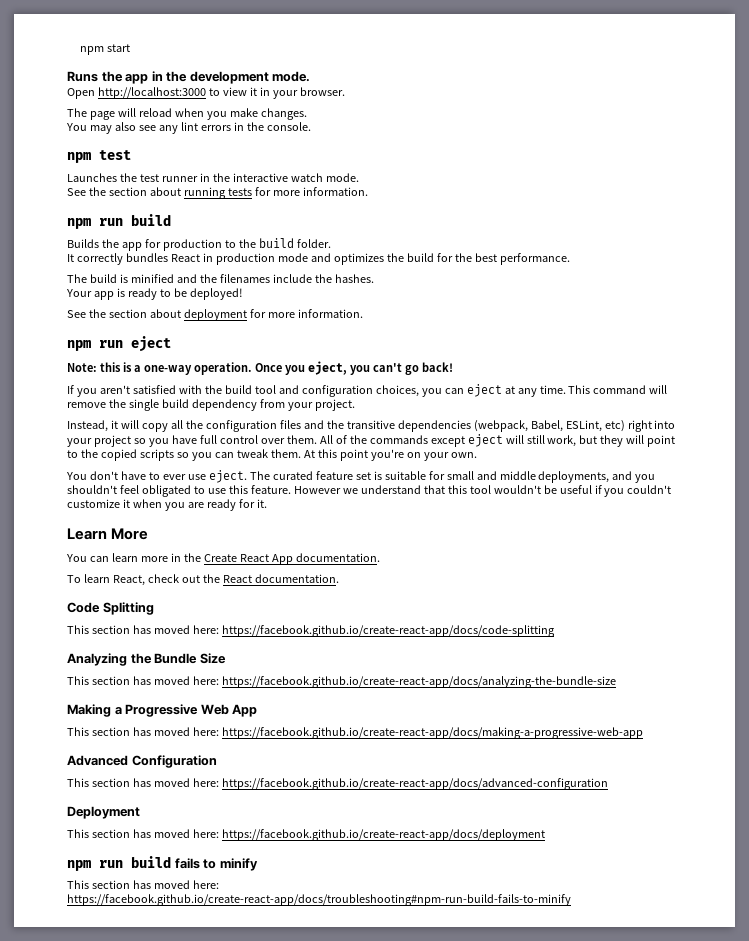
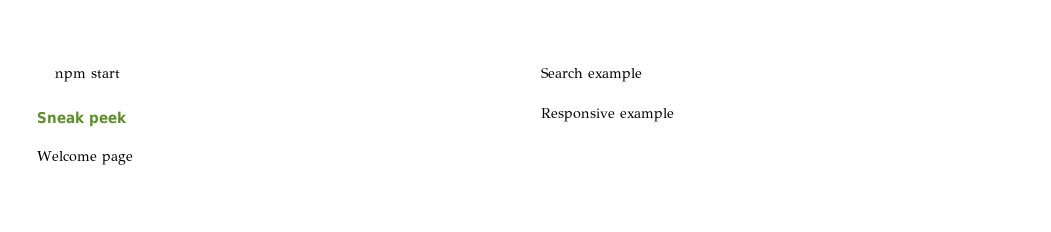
- Runs the app in the development mode.
- Open http://localhost:3000 to view it in your browser.
- The page will reload when you make changes.
- You may also see any lint errors in the console.
- npm test
- Launches the test runner in the interactive watch mode.
- See the section about running tests for more information.
- npm run build
- Builds the app for production to the build folder.
- It correctly bundles React in production mode and optimizes the build for the best performance.
- The build is minified and the filenames include the hashes.
- Your app is ready to be deployed!
- See the section about deployment for more information.
- npm run eject
- Note: this is a one-way operation. Once you eject, you can't go back!
- If you aren't satisfied with the build tool and configuration choices, you can eject at any time. This command will remove the single build dependency from your project.
- Instead, it will copy all the configuration files and the transitive dependencies (webpack, Babel, ESLint, etc) right into your project so you have full control over them. All of the commands except eject will still work, but they will point to the copied scripts so you can tweak them. At this point you're on your own.
- You don't have to ever use eject. The curated feature set is suitable for small and middle deployments, and you shouldn't feel obligated to use this feature. However we understand that this tool wouldn't be useful if you couldn't customize it when you are ready for it.
- Learn More
- You can learn more in the Create React App documentation.
- To learn React, check out the React documentation.
- Code Splitting
- This section has moved here: https://facebook.github.io/create-react-app/docs/code-splitting
- Analyzing the Bundle Size
- This section has moved here: https://facebook.github.io/create-react-app/docs/analyzing-the-bundle-size
- Making a Progressive Web App
- This section has moved here: https://facebook.github.io/create-react-app/docs/making-a-progressive-web-app
- Advanced Configuration
- This section has moved here: https://facebook.github.io/create-react-app/docs/advanced-configuration
- Deployment
- This section has moved here: https://facebook.github.io/create-react-app/docs/deployment
- npm run build fails to minify
- This section has moved here: https://facebook.github.io/create-react-app/docs/troubleshooting#npm-run-build-fails-to-minify
+ Sneak peek
+ Welcome page
+ Search example
+ Responsive example

